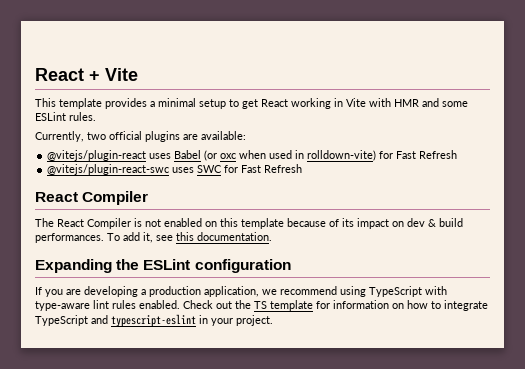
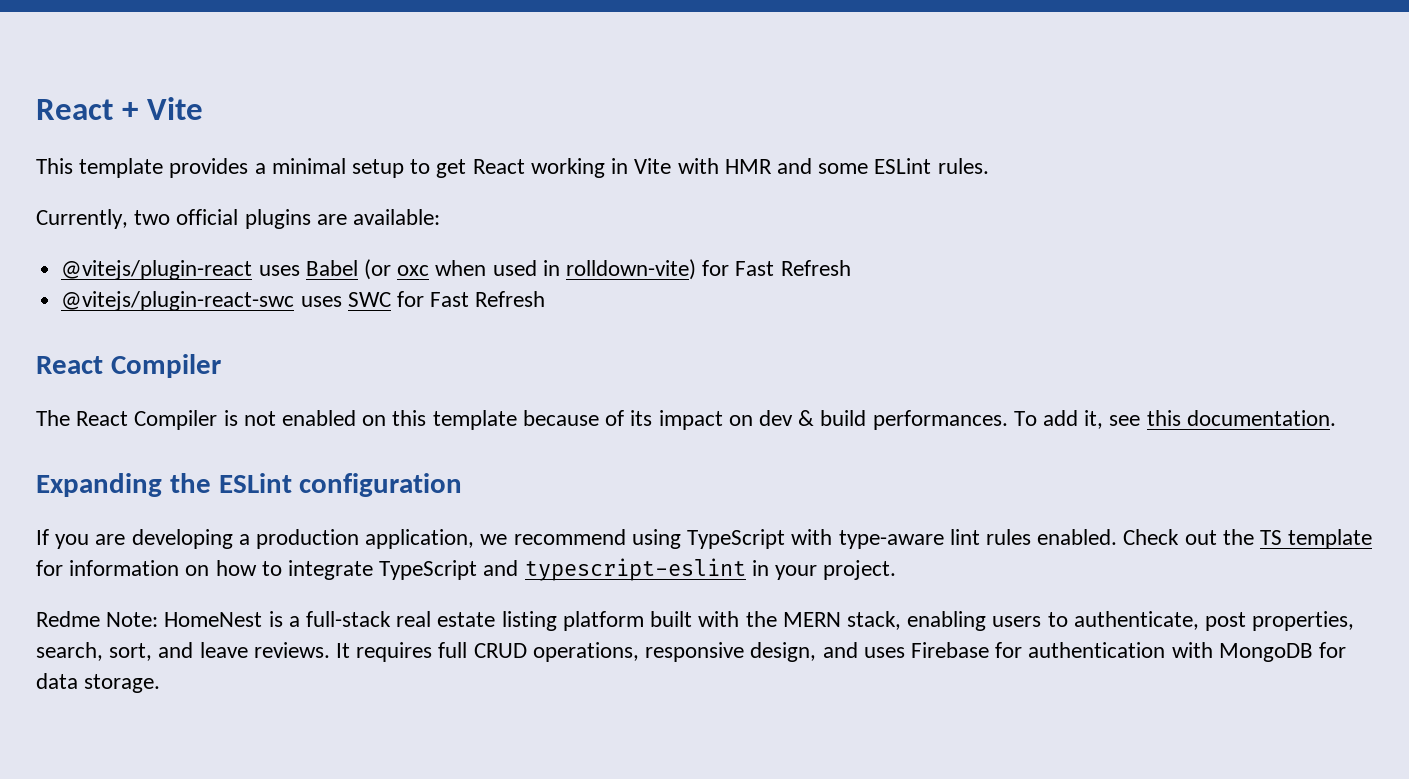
+ Redme Note: HomeNest is a full-stack real estate listing platform built with the MERN stack, enabling users to authenticate, post properties, search, sort, and leave reviews. It requires full CRUD operations, responsive design, and uses Firebase for authentication with MongoDB for data storage.

